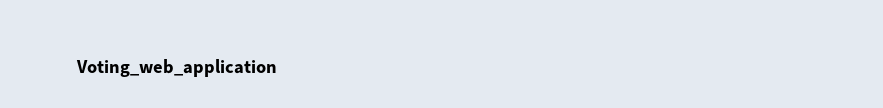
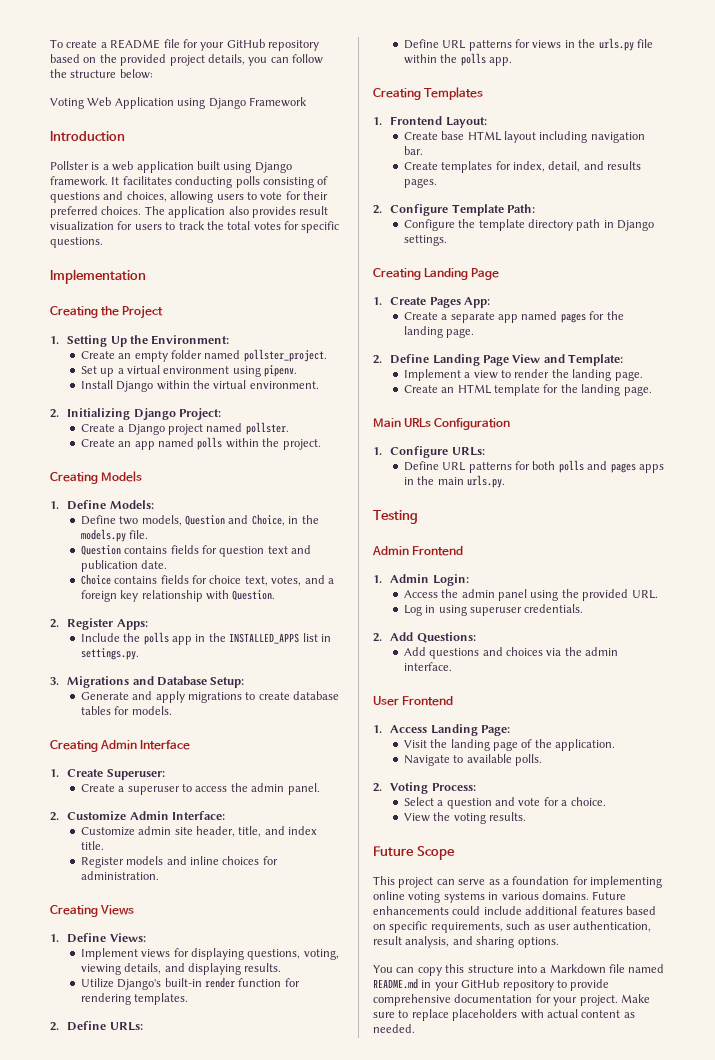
- Voting_web_application
+ To create a README file for your GitHub repository based on the provided project details, you can follow the structure below:
+ Voting Web Application using Django Framework
+ Introduction
+ Pollster is a web application built using Django framework. It facilitates conducting polls consisting of questions and choices, allowing users to vote for their preferred choices. The application also provides result visualization for users to track the total votes for specific questions.
+ Implementation
+ Creating the Project
+ 1. Setting Up the Environment:
+ Create an empty folder named pollster_project.
+ Set up a virtual environment using pipenv.
+ Install Django within the virtual environment.
+ 2. Initializing Django Project:
+ Create a Django project named pollster.
+ Create an app named polls within the project.
+ Creating Models
+ 1. Define Models:
+ Define two models, Question and Choice, in the models.py file.
+ Question contains fields for question text and publication date.
+ Choice contains fields for choice text, votes, and a foreign key relationship with Question.
+ 2. Register Apps:
+ Include the polls app in the INSTALLED_APPS list in settings.py.
+ 3. Migrations and Database Setup:
+ Generate and apply migrations to create database tables for models.
+ Creating Admin Interface
+ 1. Create Superuser:
+ Create a superuser to access the admin panel.
+ 2. Customize Admin Interface:
+ Customize admin site header, title, and index title.
+ Register models and inline choices for administration.
+ Creating Views
+ 1. Define Views:
+ Implement views for displaying questions, voting, viewing details, and displaying results.
+ Utilize Django's built-in render function for rendering templates.
+ 2. Define URLs:
+ Define URL patterns for views in the urls.py file within the polls app.
+ Creating Templates
+ 1. Frontend Layout:
+ Create base HTML layout including navigation bar.
+ Create templates for index, detail, and results pages.
+ 2. Configure Template Path:
+ Configure the template directory path in Django settings.
+ Creating Landing Page
+ 1. Create Pages App:
+ Create a separate app named pages for the landing page.
+ 2. Define Landing Page View and Template:
+ Implement a view to render the landing page.
+ Create an HTML template for the landing page.
+ Main URLs Configuration
+ 1. Configure URLs:
+ Define URL patterns for both polls and pages apps in the main urls.py.
+ Testing
+ Admin Frontend
+ 1. Admin Login:
+ Access the admin panel using the provided URL.
+ Log in using superuser credentials.
+ 2. Add Questions:
+ Add questions and choices via the admin interface.
+ User Frontend
+ 1. Access Landing Page:
+ Visit the landing page of the application.
+ Navigate to available polls.
+ 2. Voting Process:
+ Select a question and vote for a choice.
+ View the voting results.
+ Future Scope
+ This project can serve as a foundation for implementing online voting systems in various domains. Future enhancements could include additional features based on specific requirements, such as user authentication, result analysis, and sharing options.
+ You can copy this structure into a Markdown file named README.md in your GitHub repository to provide comprehensive documentation for your project. Make sure to replace placeholders with actual content as needed.

